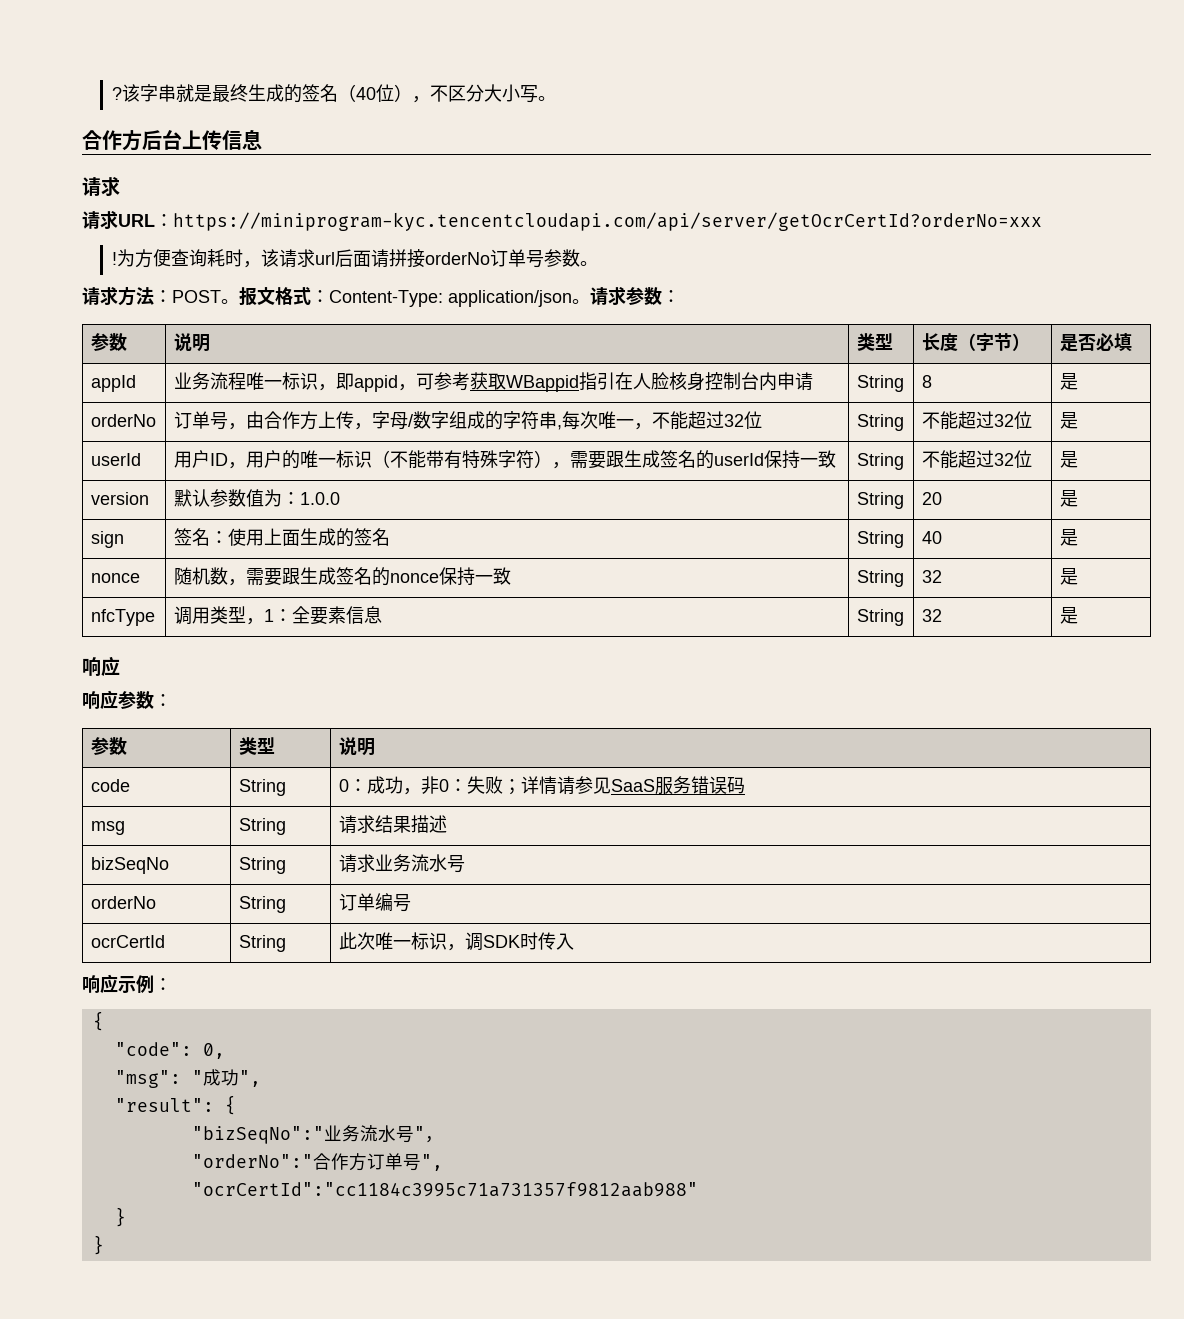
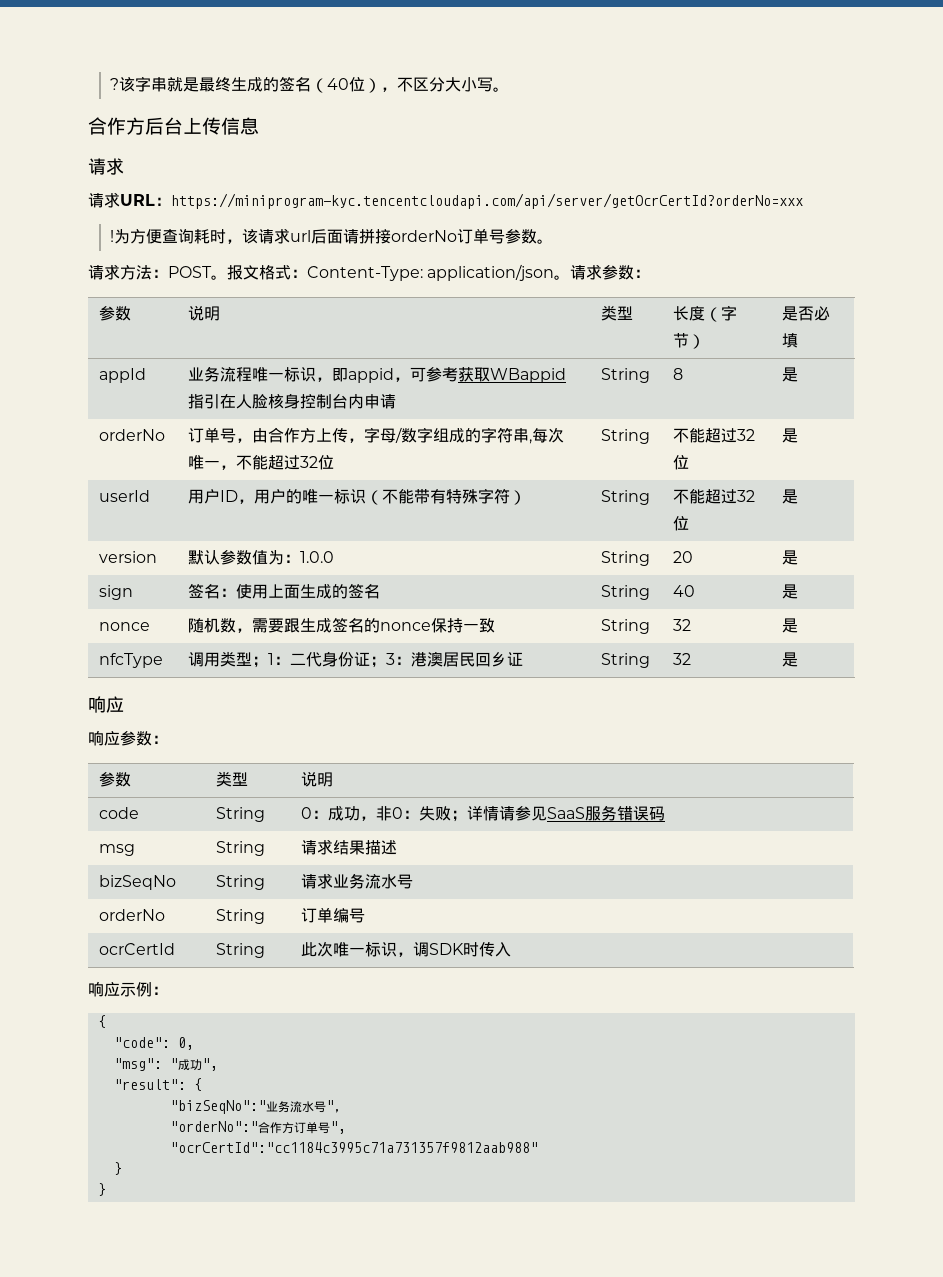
- userId | 用户ID，用户的唯一标识（不能带有特殊字符），需要跟生成签名的userId保持一致 | String | 不能超过32位 | 是
+ userId | 用户ID，用户的唯一标识（不能带有特殊字符） | String | 不能超过32位 | 是
- nfcType | 调用类型，1：全要素信息 | String | 32 | 是
+ nfcType | 调用类型；1：二代身份证；3：港澳居民回乡证 | String | 32 | 是

